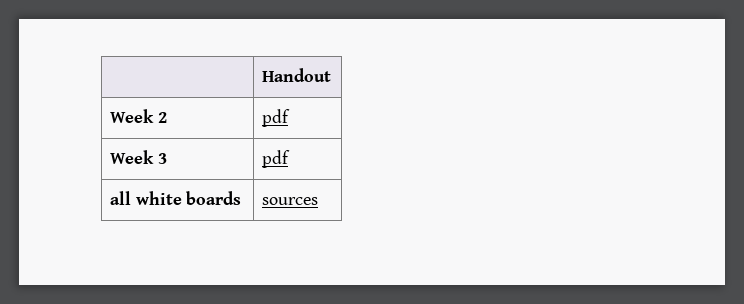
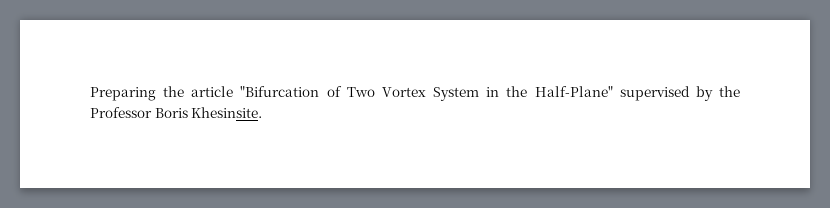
- | Handout
- Week 2 | pdf
- Week 3 | pdf
- all white boards | sources
+ Preparing the article "Bifurcation of Two Vortex System in the Half-Plane" supervised by the Professor Boris Khesinsite.

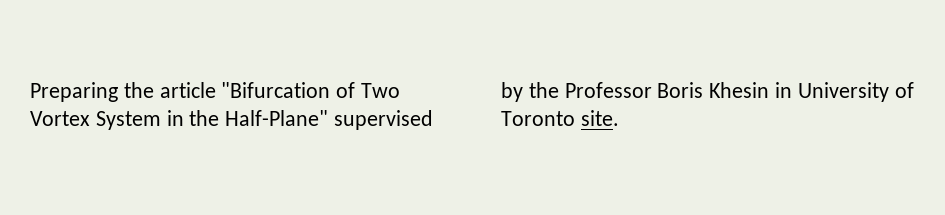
- Preparing the article "Bifurcation of Two Vortex System in the Half-Plane" supervised by the Professor Boris Khesinsite.
+ Preparing the article "Bifurcation of Two Vortex System in the Half-Plane" supervised by the Professor Boris Khesin in University of Toronto site.

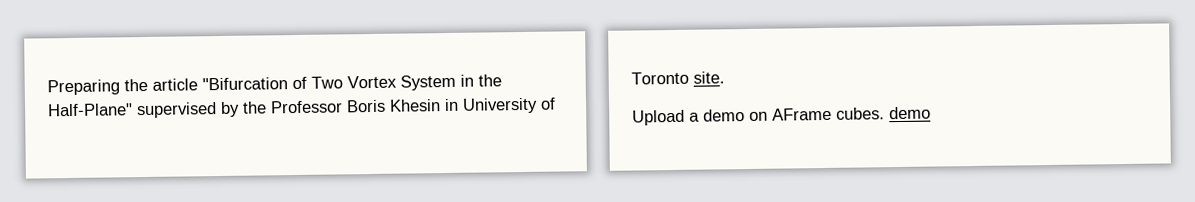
+ Upload a demo on AFrame cubes. demo

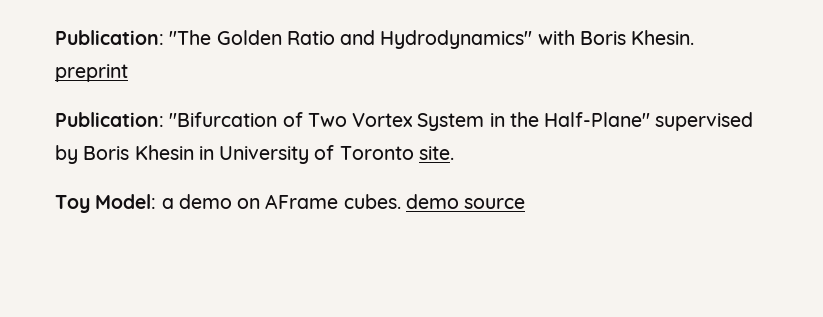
- Preparing the article "Bifurcation of Two Vortex System in the Half-Plane" supervised by the Professor Boris Khesin in University of Toronto site.
+ Publication: "The Golden Ratio and Hydrodynamics" with Boris Khesin. preprint
+ Publication: "Bifurcation of Two Vortex System in the Half-Plane" supervised by Boris Khesin in University of Toronto site.
- Upload a demo on AFrame cubes. demo
+ Toy Model: a demo on AFrame cubes. demo source

